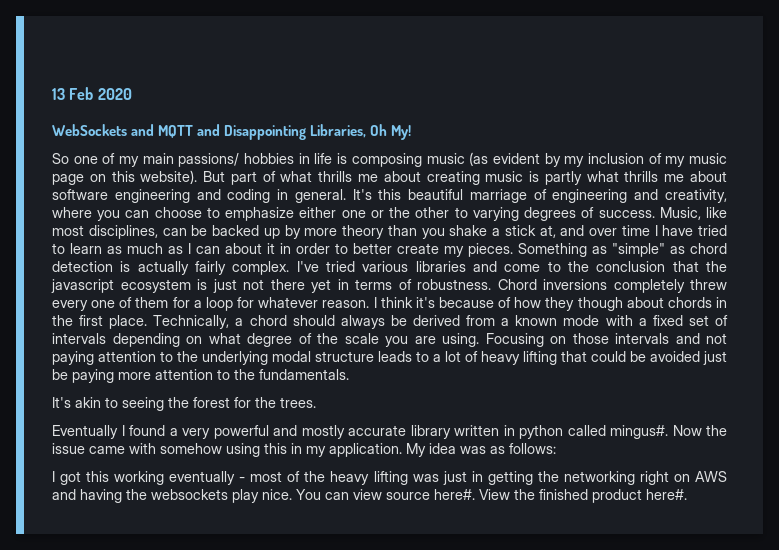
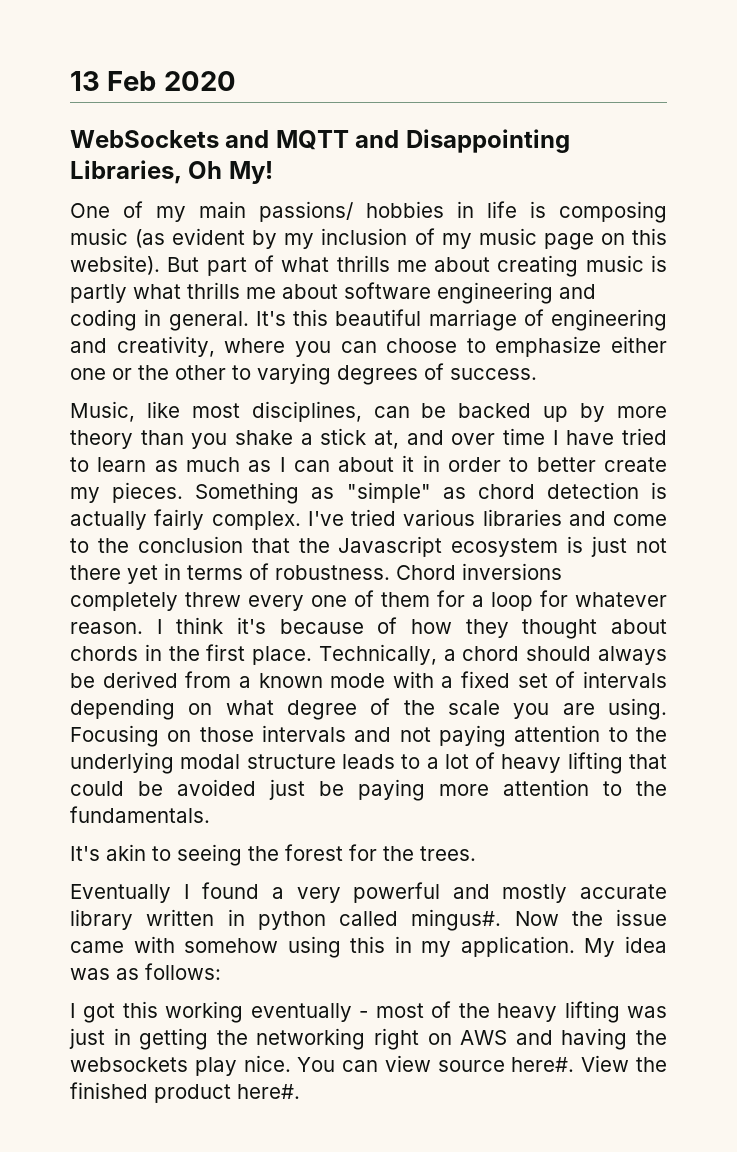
- So one of my main passions/ hobbies in life is composing music (as evident by my inclusion of my music page on this website).
+ One of my main passions/ hobbies in life is composing music (as evident by my inclusion of my music page on this website).
- It's this beautiful marriage of engineering and creativity, where you can choose to emphasize either one or the other to varying degrees of success. Music, like most disciplines, can be backed up by more theory than you shake a stick at, and over time I have tried to learn as much as I can about it in order to better create my pieces.
+ It's this beautiful marriage of engineering and creativity, where you can choose to emphasize either one or the other to varying degrees of success.
+ Music, like most disciplines, can be backed up by more theory than you shake a stick at, and over time I have tried to learn as much as I can about it in order to better create my pieces.
- I've tried various libraries and come to the conclusion that the javascript ecosystem is just not there yet in terms of robustness.
+ I've tried various libraries and come to the conclusion that the Javascript ecosystem is just not there yet in terms of robustness.
- I think it's because of how they though about chords in the first place.
+ I think it's because of how they thought about chords in the first place.

